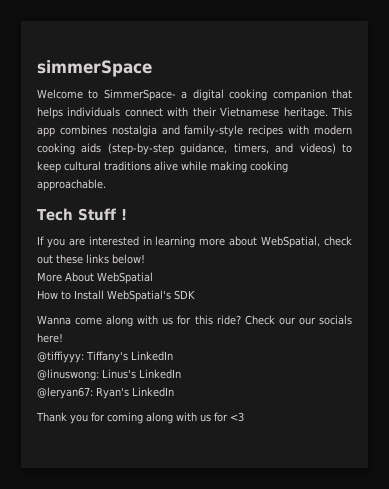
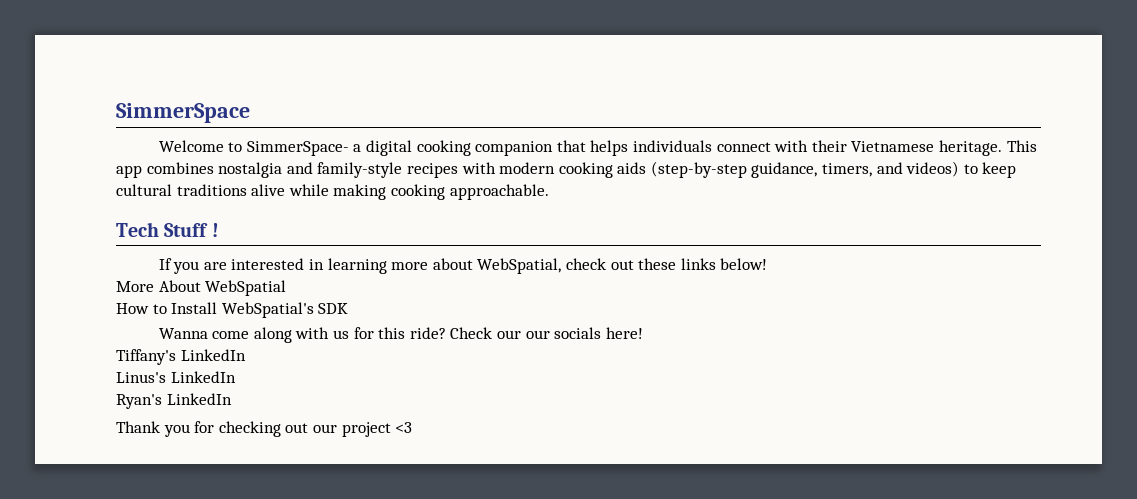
- simmerSpace
+ SimmerSpace
- @tiffiyyy: Tiffany's LinkedIn
+ Tiffany's LinkedIn
- @linuswong: Linus's LinkedIn
+ Linus's LinkedIn
- @leryan67: Ryan's LinkedIn
+ Ryan's LinkedIn
- Thank you for coming along with us for <3
+ Thank you for checking out our project <3

